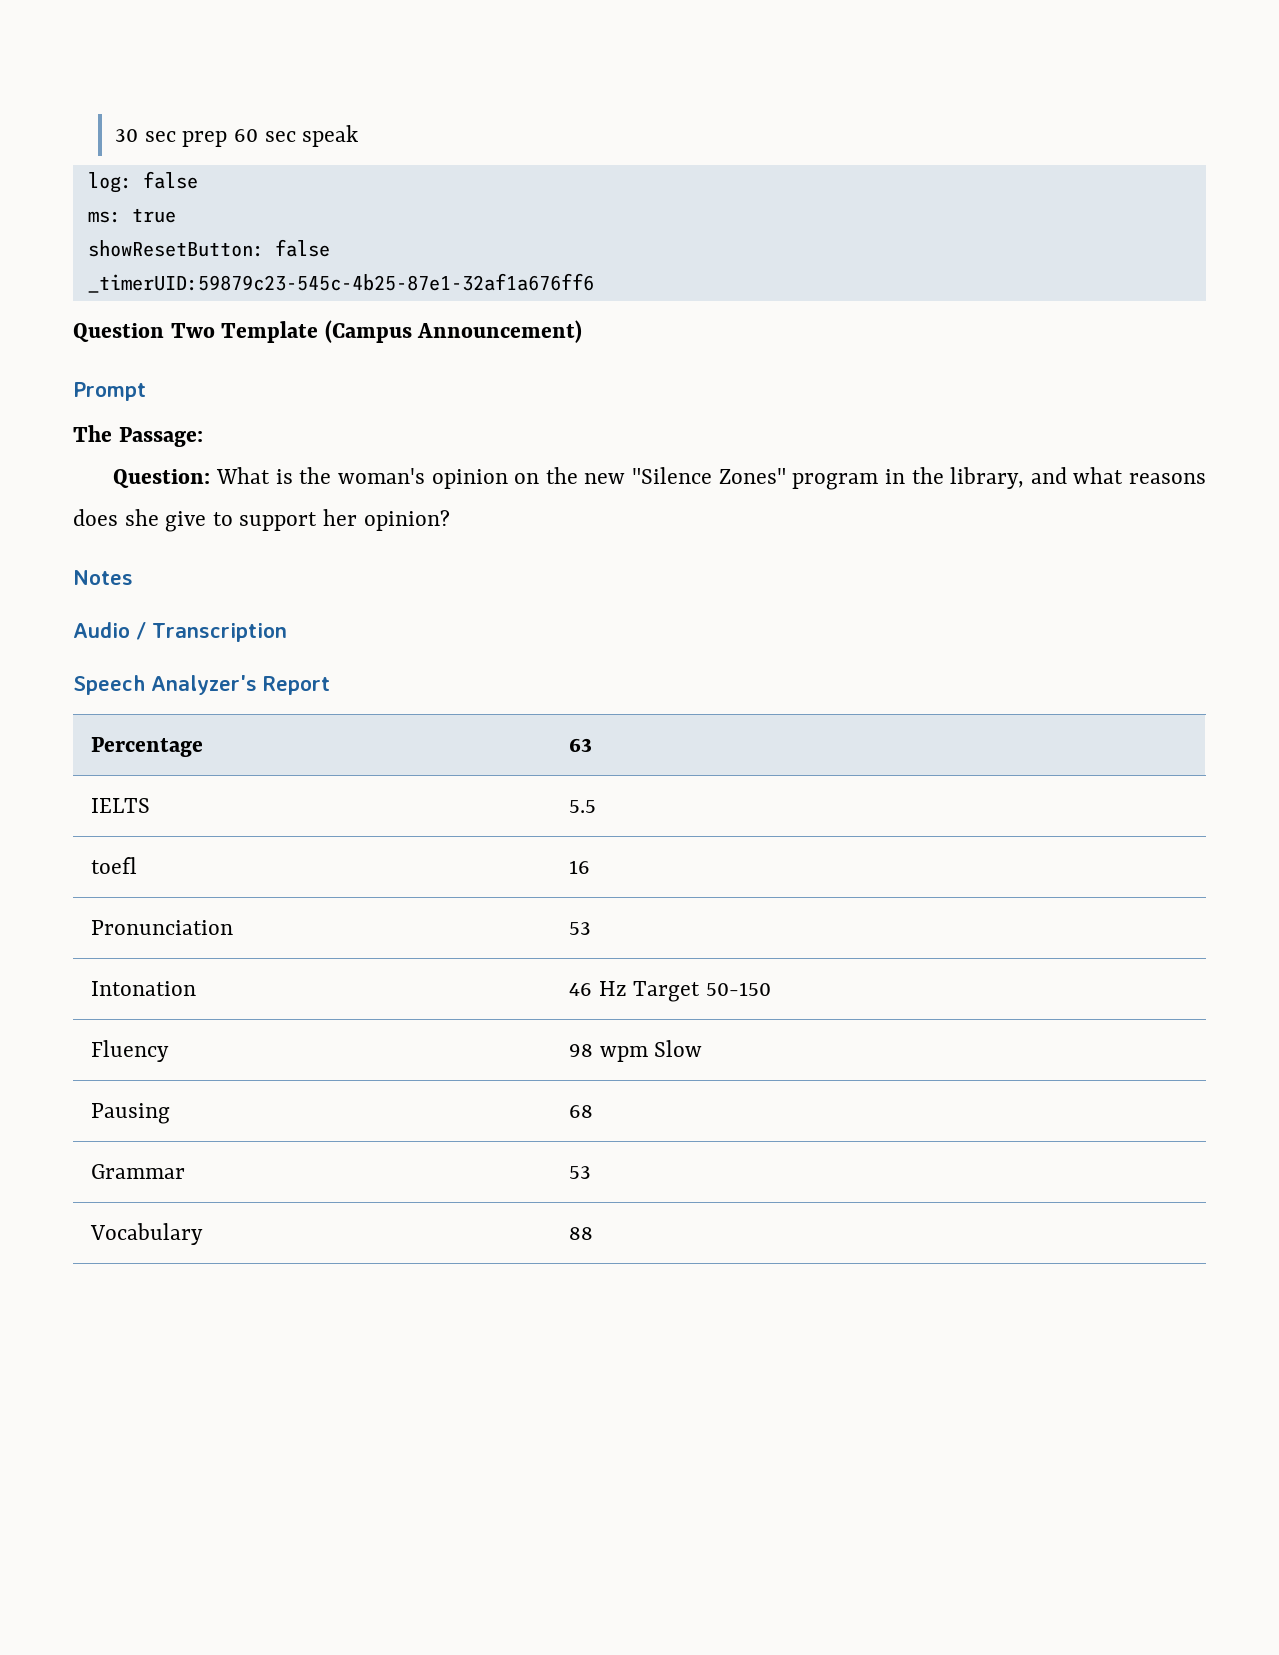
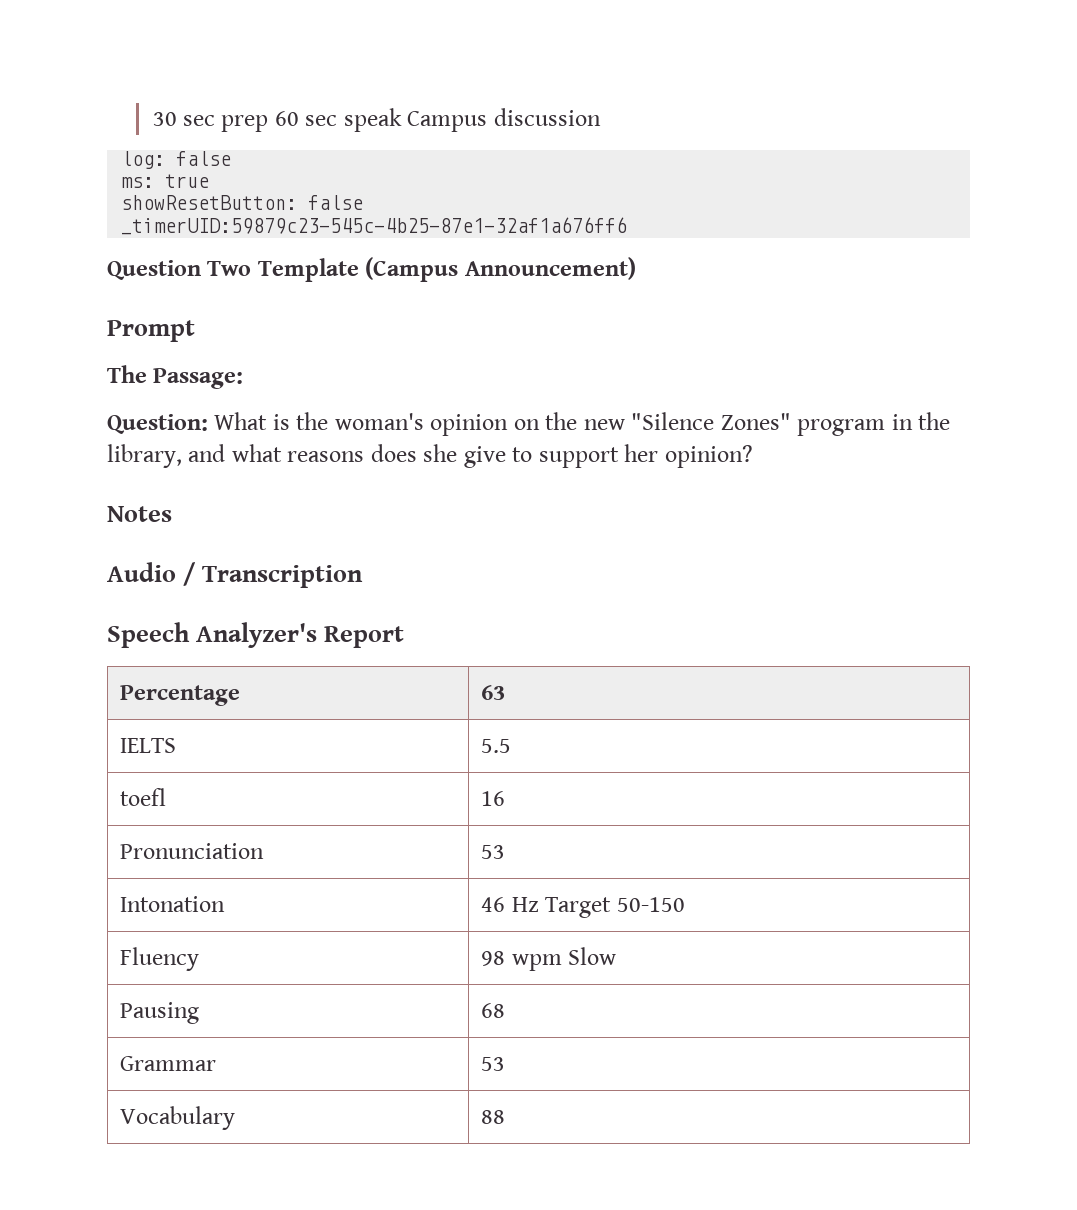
- 30 sec prep 60 sec speak
+ 30 sec prep 60 sec speak Campus discussion

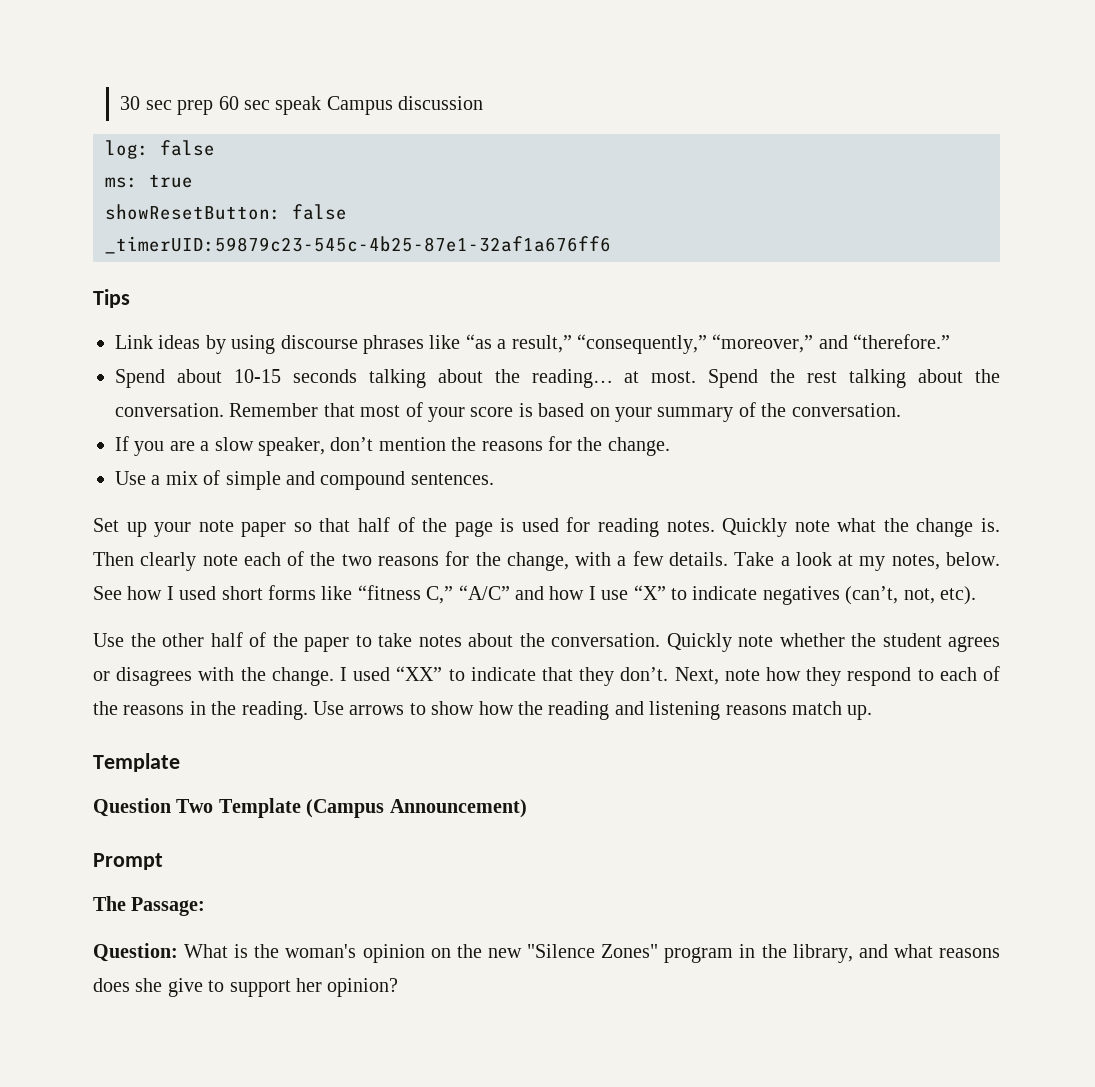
+ Tips
+ Link ideas by using discourse phrases like “as a result,” “consequently,” “moreover,” and “therefore.”
+ Spend about 10-15 seconds talking about the reading… at most. Spend the rest talking about the conversation. Remember that most of your score is based on your summary of the conversation.
+ If you are a slow speaker, don’t mention the reasons for the change.
+ Use a mix of simple and compound sentences.
+ Set up your note paper so that half of the page is used for reading notes. Quickly note what the change is. Then clearly note each of the two reasons for the change, with a few details. Take a look at my notes, below. See how I used short forms like “fitness C,” “A/C” and how I use “X” to indicate negatives (can’t, not, etc).
+ Use the other half of the paper to take notes about the conversation. Quickly note whether the student agrees or disagrees with the change. I used “XX” to indicate that they don’t. Next, note how they respond to each of the reasons in the reading. Use arrows to show how the reading and listening reasons match up.
+ Template
- Notes
- Audio / Transcription
- Speech Analyzer's Report
- Percentage | 63
- IELTS | 5.5
- toefl | 16
- Pronunciation | 53
- Intonation | 46 Hz Target 50-150
- Fluency | 98 wpm Slow
- Pausing | 68
- Grammar | 53
- Vocabulary | 88

